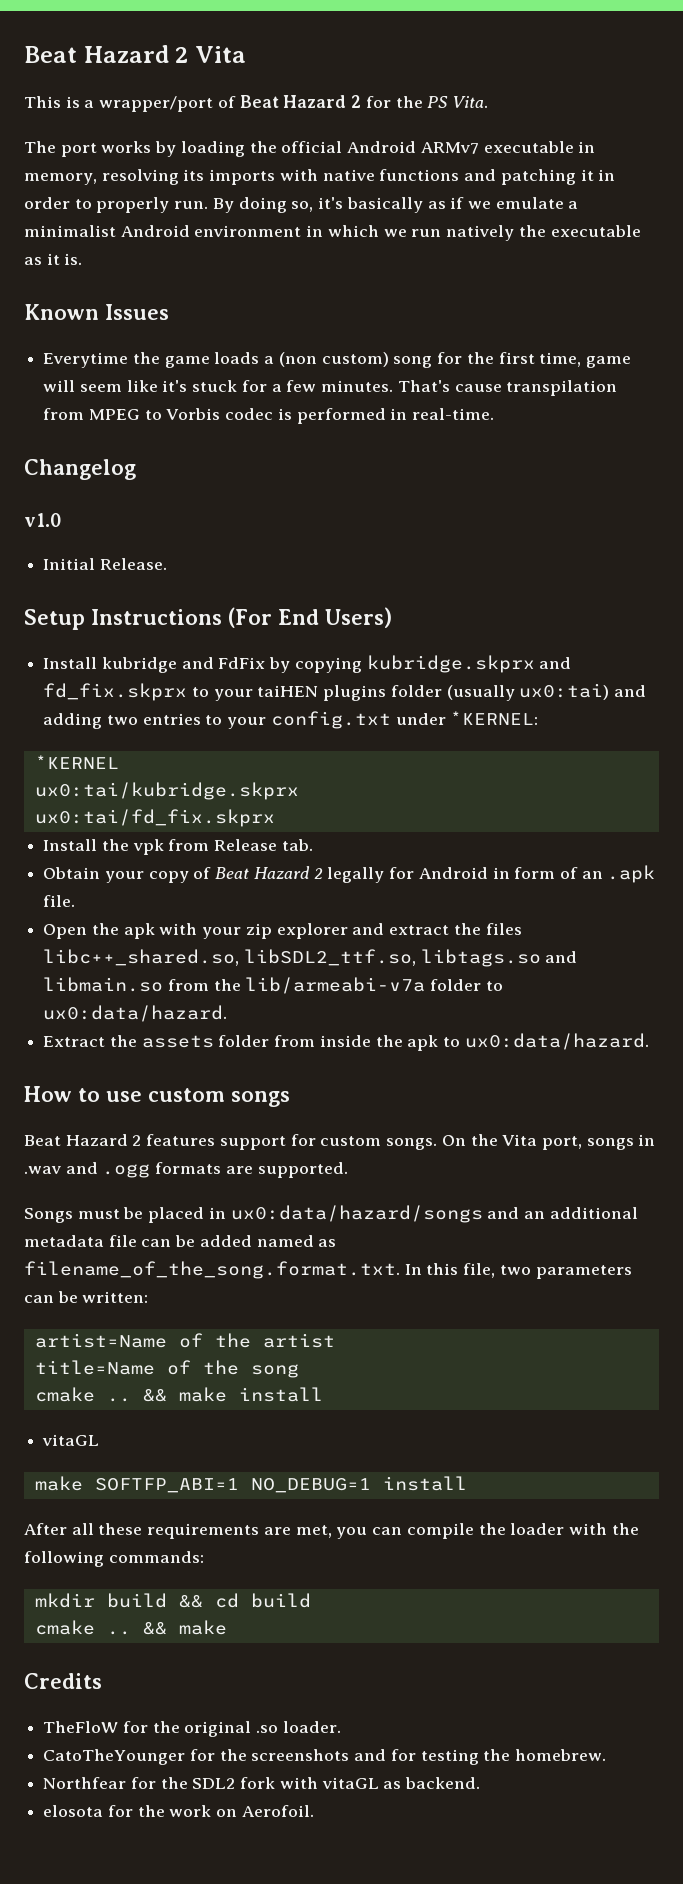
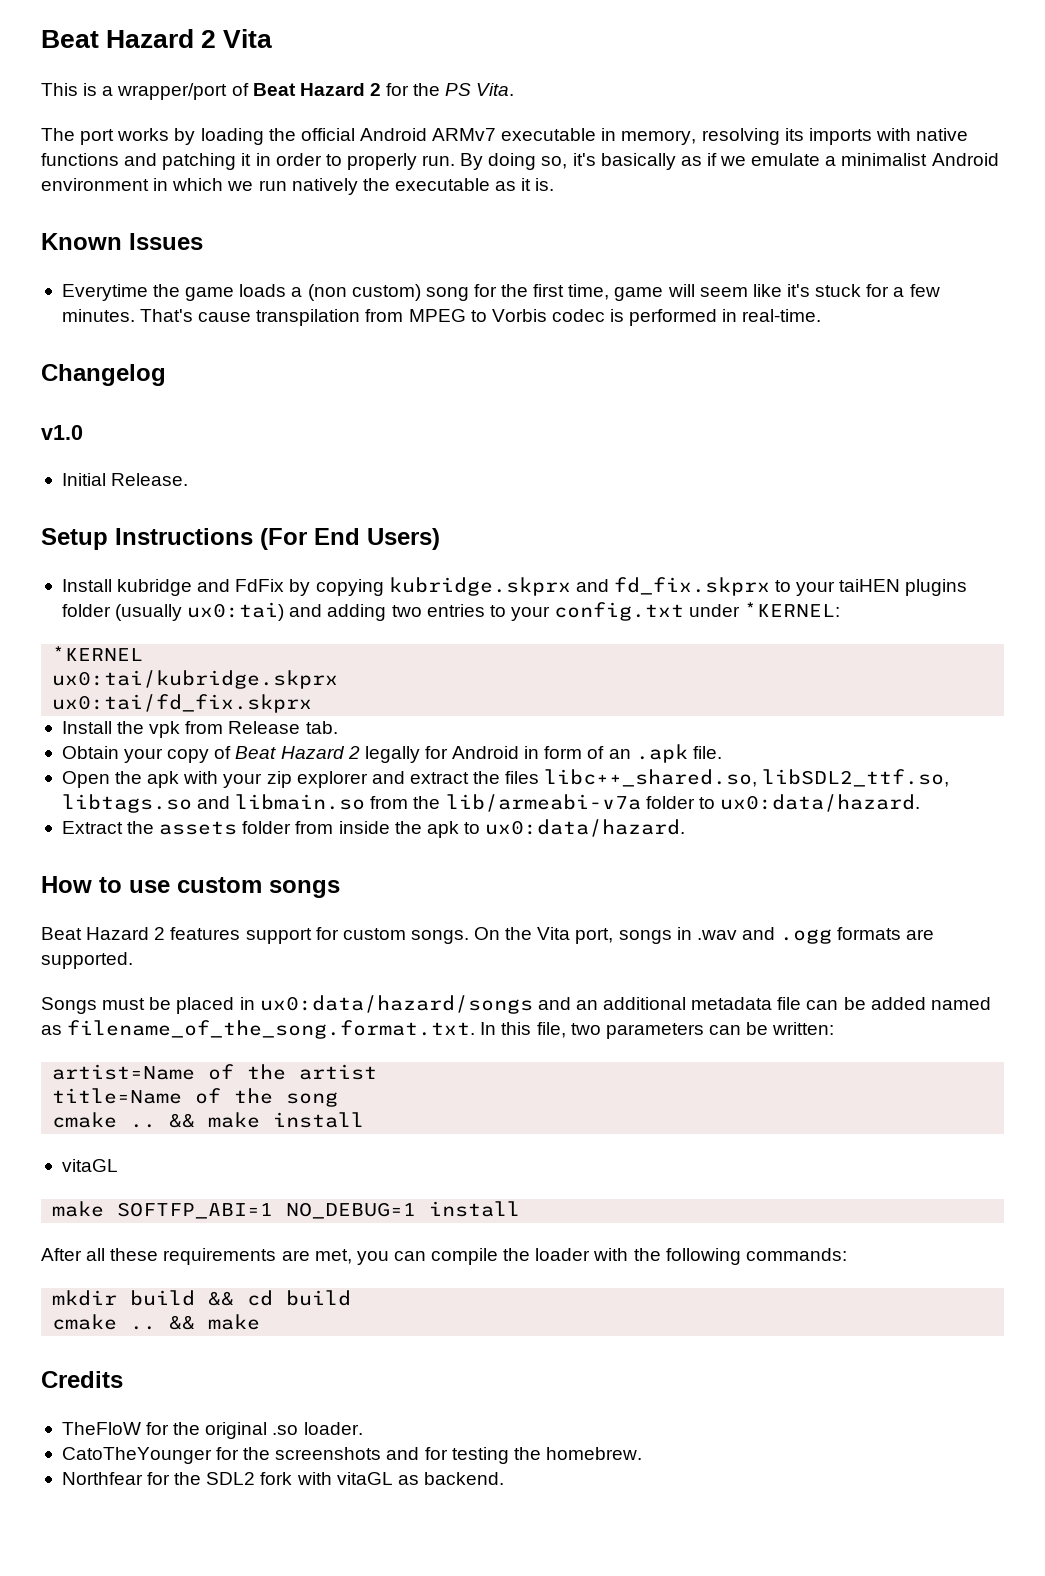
- elosota for the work on Aerofoil.

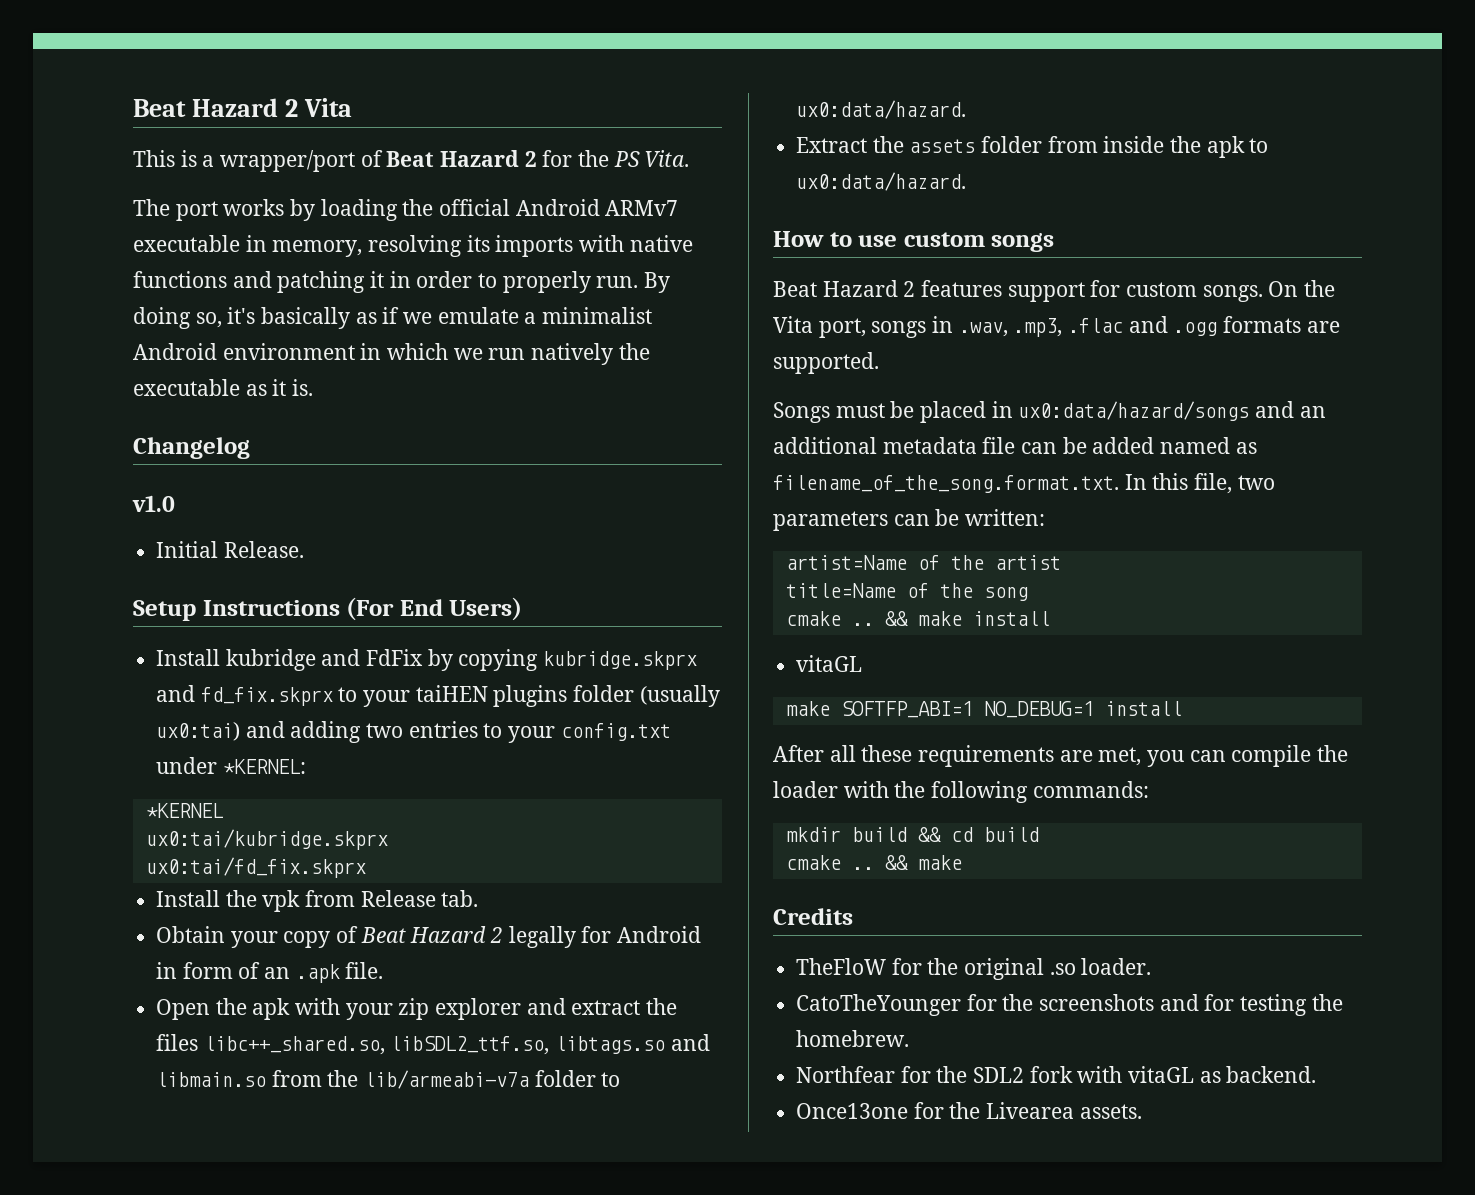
- Known Issues
- Everytime the game loads a (non custom) song for the first time, game will seem like it's stuck for a few minutes. That's cause transpilation from MPEG to Vorbis codec is performed in real-time.
- On the Vita port, songs in .wav and .ogg formats are supported.
+ On the Vita port, songs in .wav, .mp3, .flac and .ogg formats are supported.
+ Once13one for the Livearea assets.

